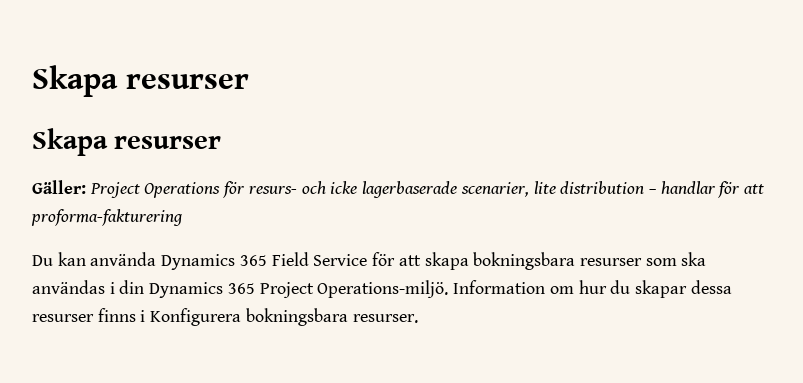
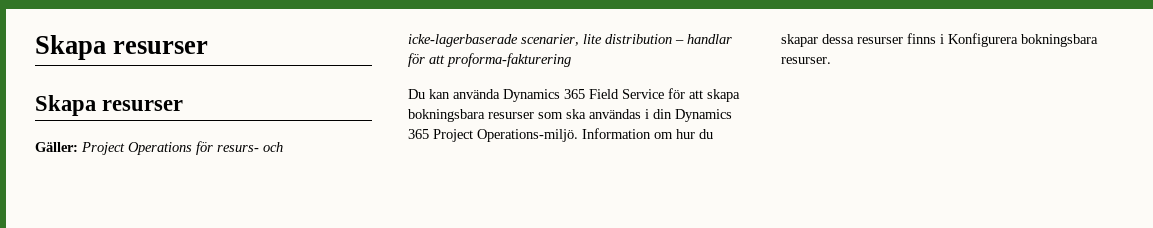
- Gäller: Project Operations för resurs- och icke lagerbaserade scenarier, lite distribution – handlar för att proforma-fakturering
+ Gäller: Project Operations för resurs- och icke-lagerbaserade scenarier, lite distribution – handlar för att proforma-fakturering

